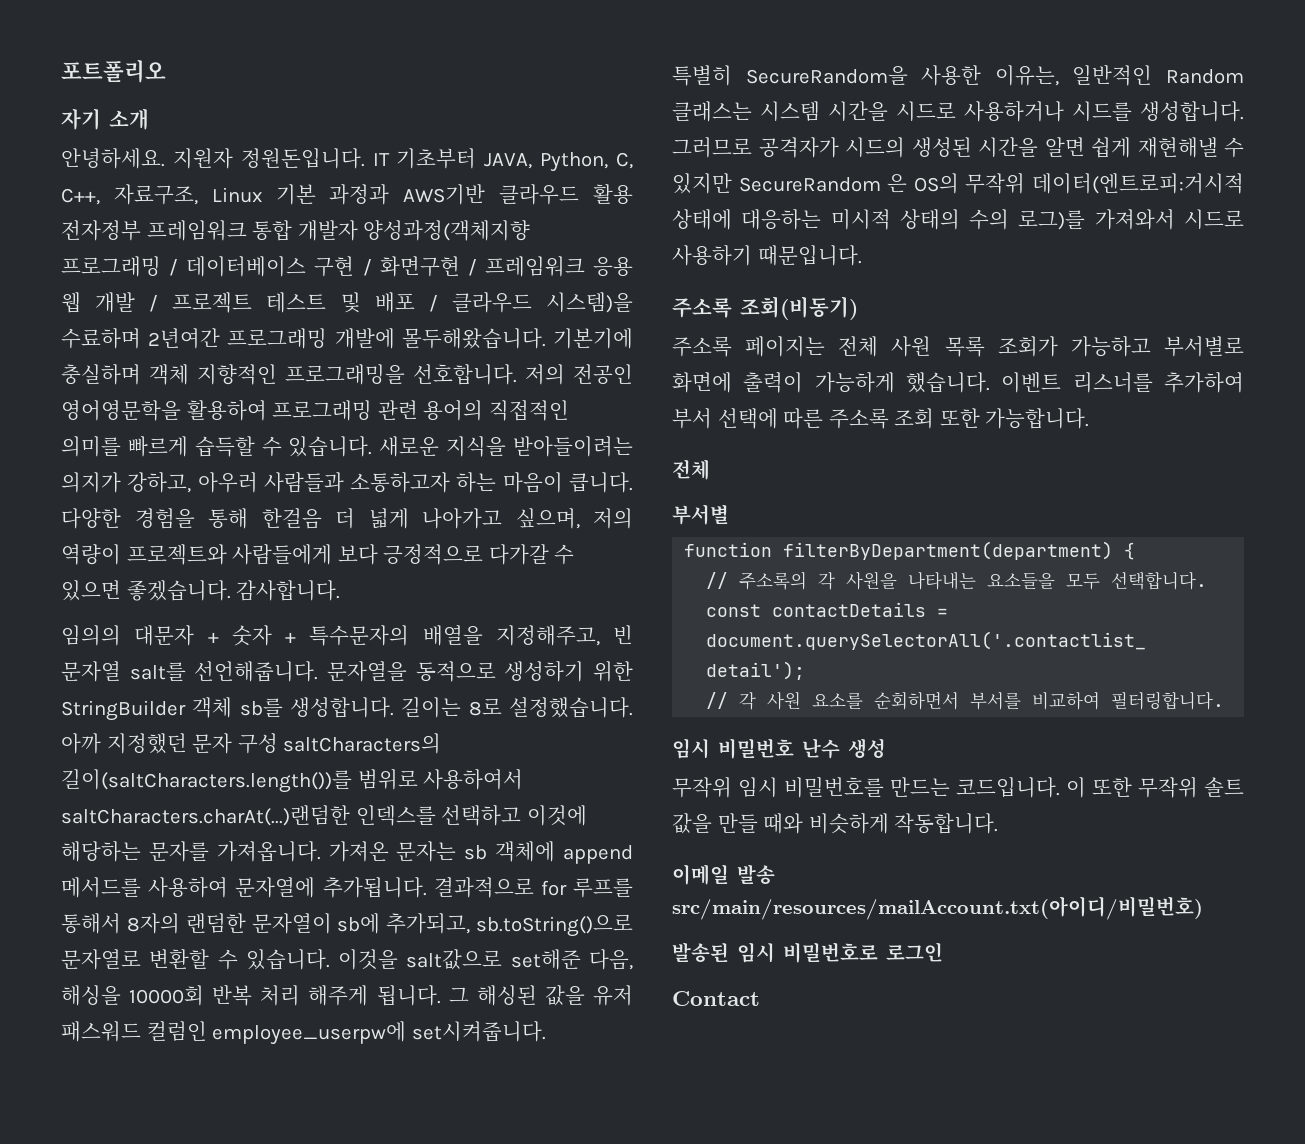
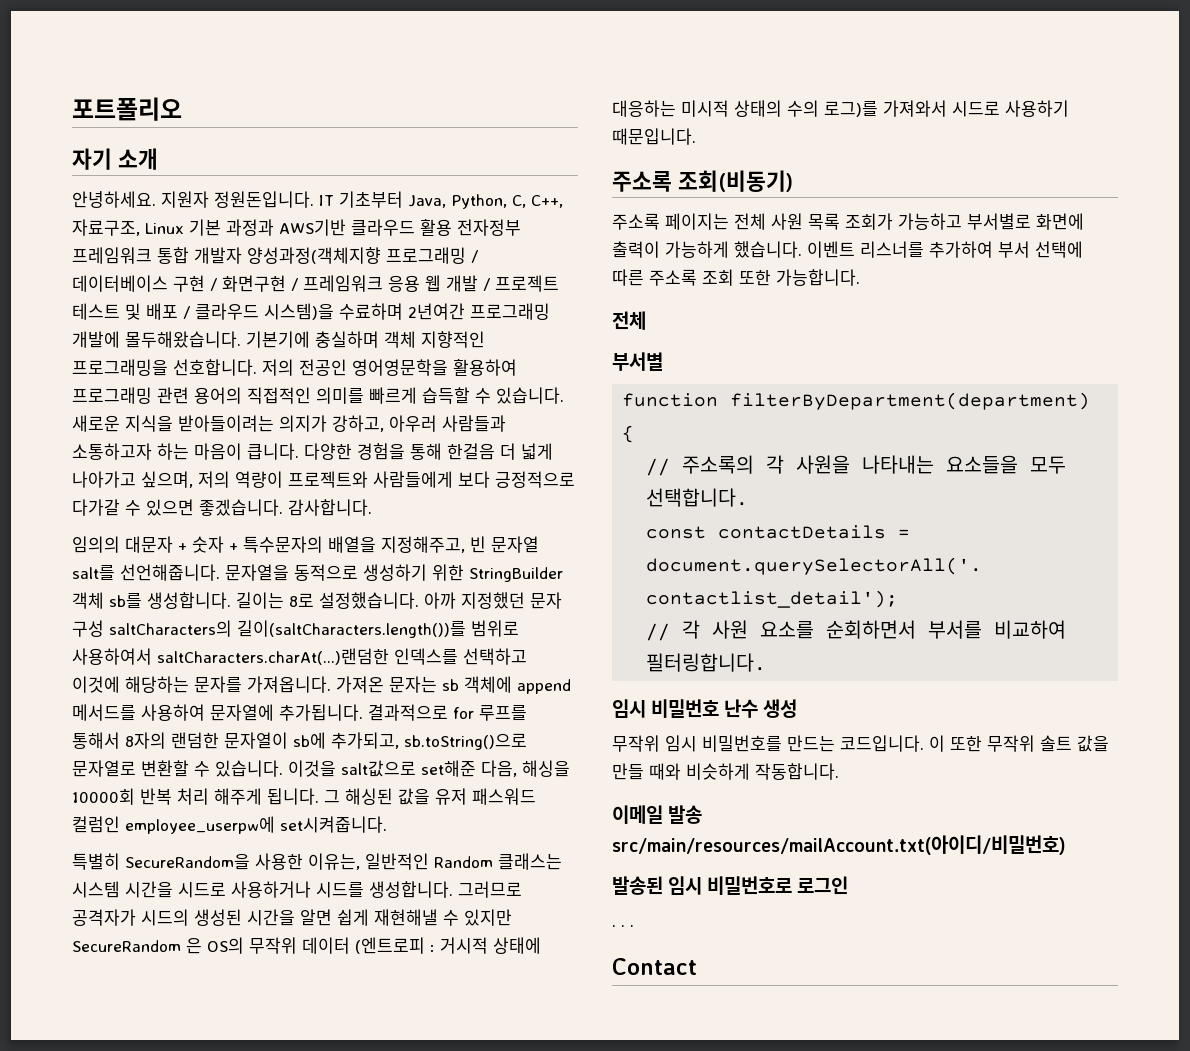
- IT 기초부터 JAVA, Python, C, C++, 자료구조, Linux 기본 과정과 AWS기반 클라우드 활용 전자정부 프레임워크 통합 개발자 양성과정(객체지향 프로그래밍 / 데이터베이스 구현 / 화면구현 / 프레임워크 응용 웹 개발 / 프로젝트 테스트 및 배포 / 클라우드 시스템)을 수료하며 2년여간 프로그래밍 개발에 몰두해왔습니다.
+ IT 기초부터 Java, Python, C, C++, 자료구조, Linux 기본 과정과 AWS기반 클라우드 활용 전자정부 프레임워크 통합 개발자 양성과정(객체지향 프로그래밍 / 데이터베이스 구현 / 화면구현 / 프레임워크 응용 웹 개발 / 프로젝트 테스트 및 배포 / 클라우드 시스템)을 수료하며 2년여간 프로그래밍 개발에 몰두해왔습니다.
- 그러므로 공격자가 시드의 생성된 시간을 알면 쉽게 재현해낼 수 있지만 SecureRandom 은 OS의 무작위 데이터(엔트로피:거시적 상태에 대응하는 미시적 상태의 수의 로그)를 가져와서 시드로 사용하기 때문입니다.
+ 그러므로 공격자가 시드의 생성된 시간을 알면 쉽게 재현해낼 수 있지만 SecureRandom 은 OS의 무작위 데이터 (엔트로피 : 거시적 상태에 대응하는 미시적 상태의 수의 로그)를 가져와서 시드로 사용하기 때문입니다.
+ . . .

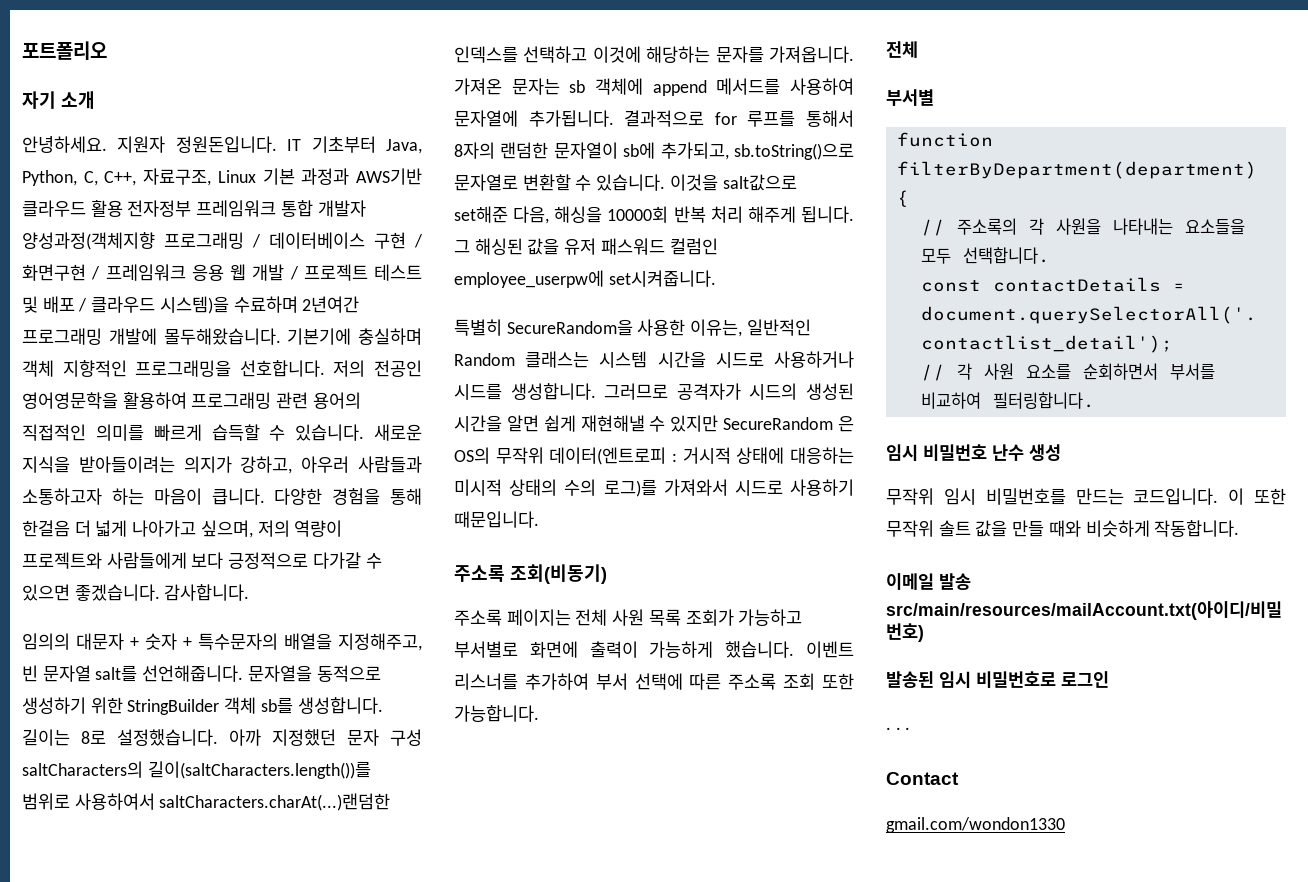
- 그러므로 공격자가 시드의 생성된 시간을 알면 쉽게 재현해낼 수 있지만 SecureRandom 은 OS의 무작위 데이터 (엔트로피 : 거시적 상태에 대응하는 미시적 상태의 수의 로그)를 가져와서 시드로 사용하기 때문입니다.
+ 그러므로 공격자가 시드의 생성된 시간을 알면 쉽게 재현해낼 수 있지만 SecureRandom 은 OS의 무작위 데이터(엔트로피 : 거시적 상태에 대응하는 미시적 상태의 수의 로그)를 가져와서 시드로 사용하기 때문입니다.
+ gmail.com/wondon1330

